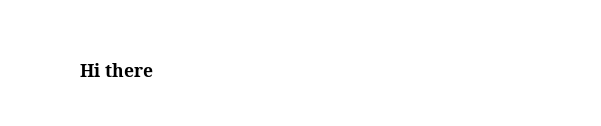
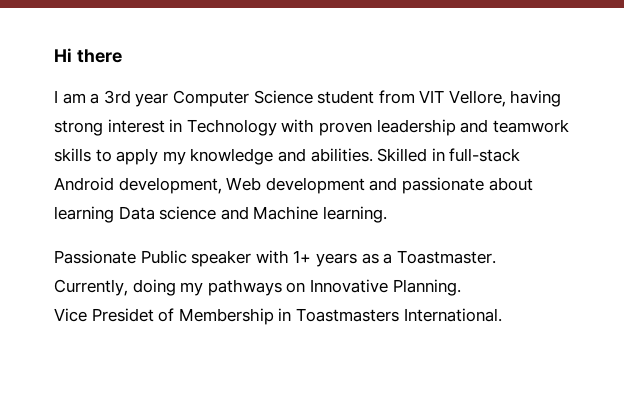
+ I am a 3rd year Computer Science student from VIT Vellore, having strong interest in Technology with proven leadership and teamwork skills to apply my knowledge and abilities. Skilled in full-stack Android development, Web development and passionate about learning Data science and Machine learning.
+ Passionate Public speaker with 1+ years as a Toastmaster. Currently, doing my pathways on Innovative Planning.
+ Vice Presidet of Membership in Toastmasters International.

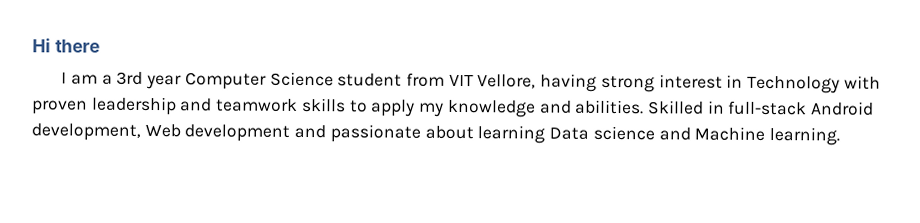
- Passionate Public speaker with 1+ years as a Toastmaster. Currently, doing my pathways on Innovative Planning.
- Vice Presidet of Membership in Toastmasters International.

